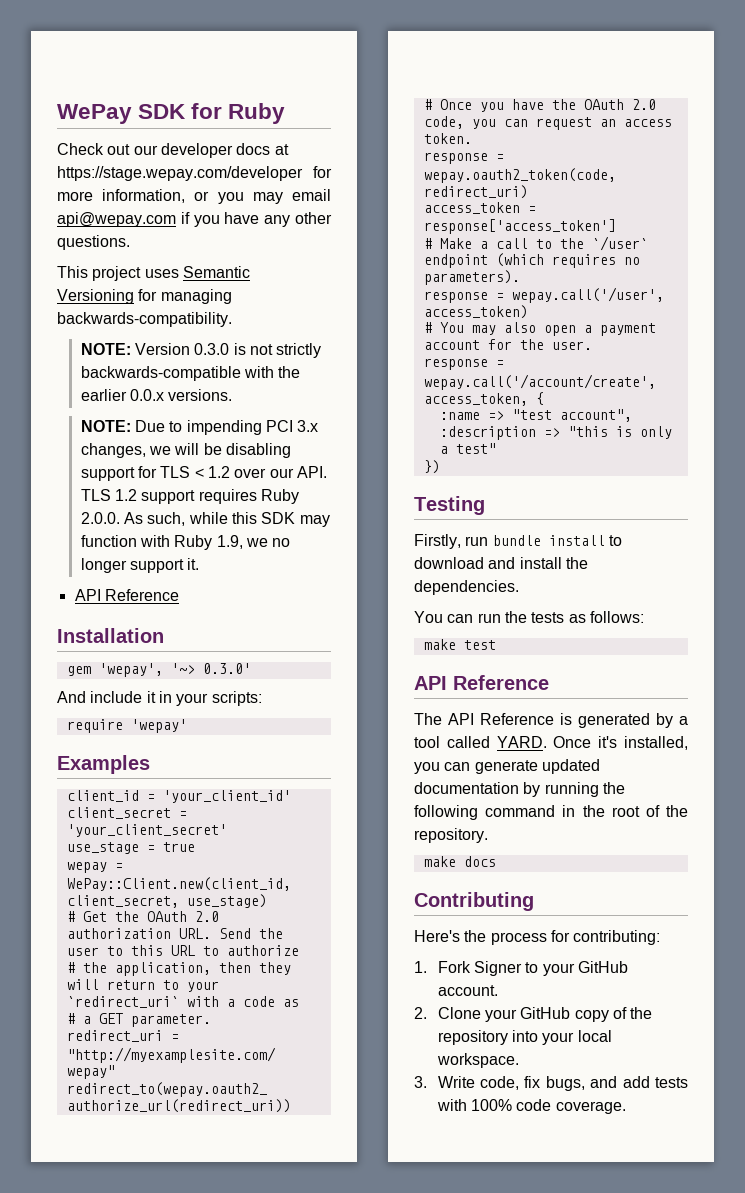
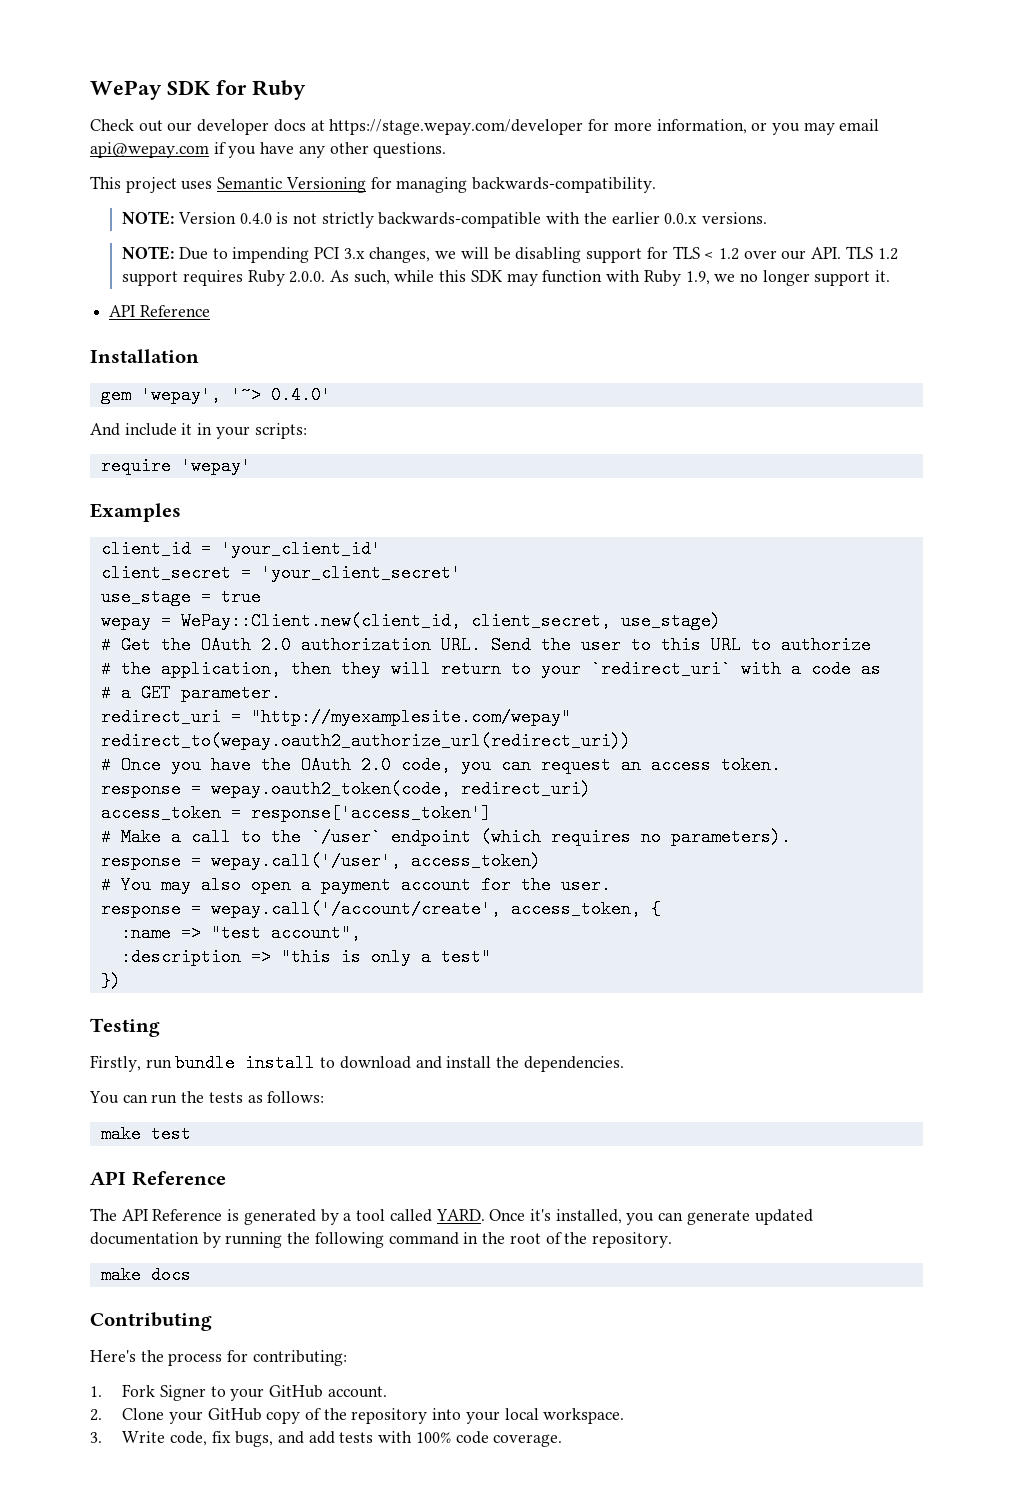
- NOTE: Version 0.3.0 is not strictly backwards-compatible with the earlier 0.0.x versions.
+ NOTE: Version 0.4.0 is not strictly backwards-compatible with the earlier 0.0.x versions.
- gem 'wepay', '~> 0.3.0'
+ gem 'wepay', '~> 0.4.0'

